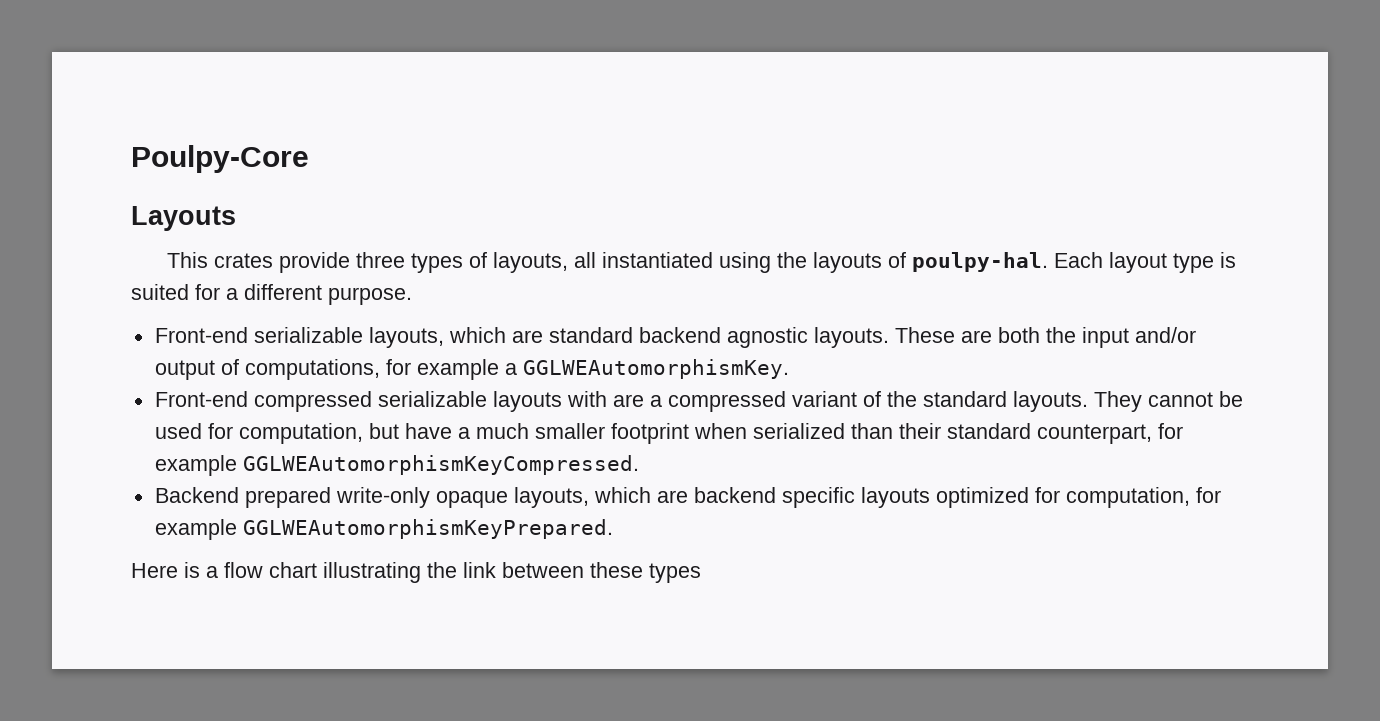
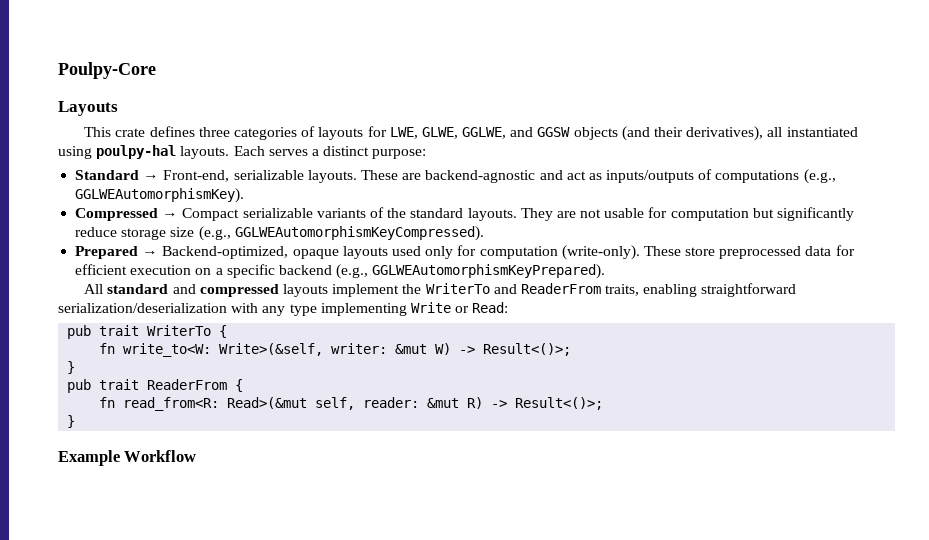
- This crates provide three types of layouts, all instantiated using the layouts of poulpy-hal. Each layout type is suited for a different purpose.
- Front-end serializable layouts, which are standard backend agnostic layouts. These are both the input and/or output of computations, for example a GGLWEAutomorphismKey.
- Front-end compressed serializable layouts with are a compressed variant of the standard layouts.
+ This crate defines three categories of layouts for LWE, GLWE, GGLWE, and GGSW objects (and their derivatives), all instantiated using poulpy-hal layouts. Each serves a distinct purpose:
+ Standard → Front-end, serializable layouts. These are backend-agnostic and act as inputs/outputs of computations (e.g., GGLWEAutomorphismKey).
+ Compressed → Compact serializable variants of the standard layouts.
- They cannot be used for computation, but have a much smaller footprint when serialized than their standard counterpart, for example GGLWEAutomorphismKeyCompressed.
- Backend prepared write-only opaque layouts, which are backend specific layouts optimized for computation, for example GGLWEAutomorphismKeyPrepared.
- Here is a flow chart illustrating the link between these types
+ They are not usable for computation but significantly reduce storage size (e.g., GGLWEAutomorphismKeyCompressed).
+ Prepared → Backend-optimized, opaque layouts used only for computation (write-only). These store preprocessed data for efficient execution on a specific backend (e.g., GGLWEAutomorphismKeyPrepared).
+ All standard and compressed layouts implement the WriterTo and ReaderFrom traits, enabling straightforward serialization/deserialization with any type implementing Write or Read:
+ pub trait WriterTo {
+ fn write_to<W: Write>(&self, writer: &mut W) -> Result<()>;
+ }
+ pub trait ReaderFrom {
+ fn read_from<R: Read>(&mut self, reader: &mut R) -> Result<()>;
+ }
+ Example Workflow

